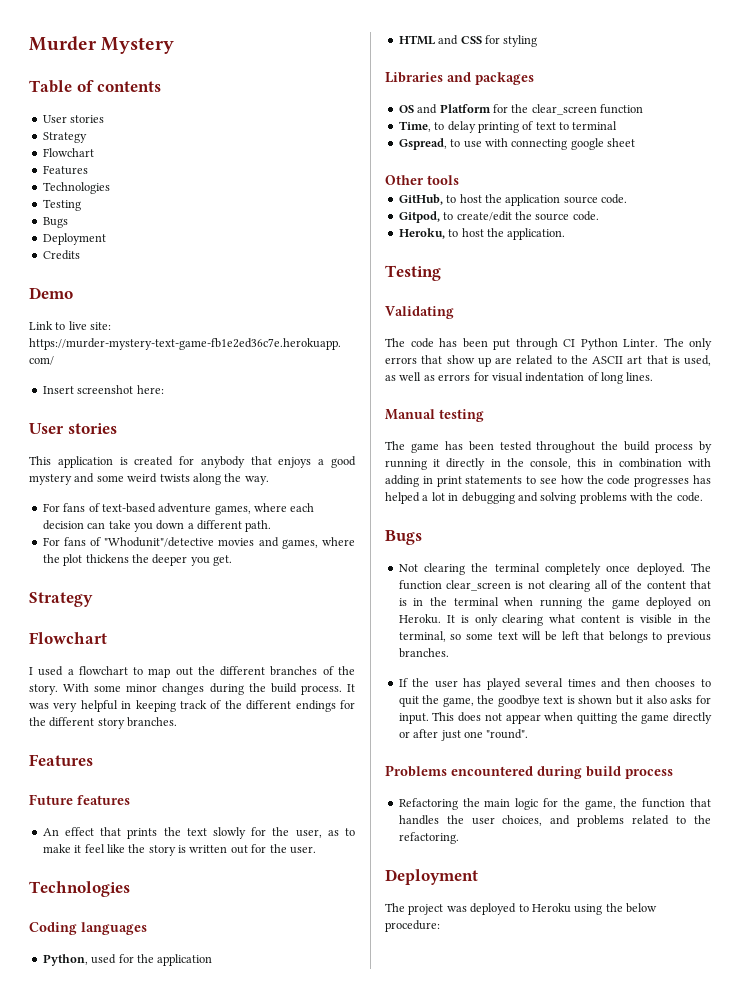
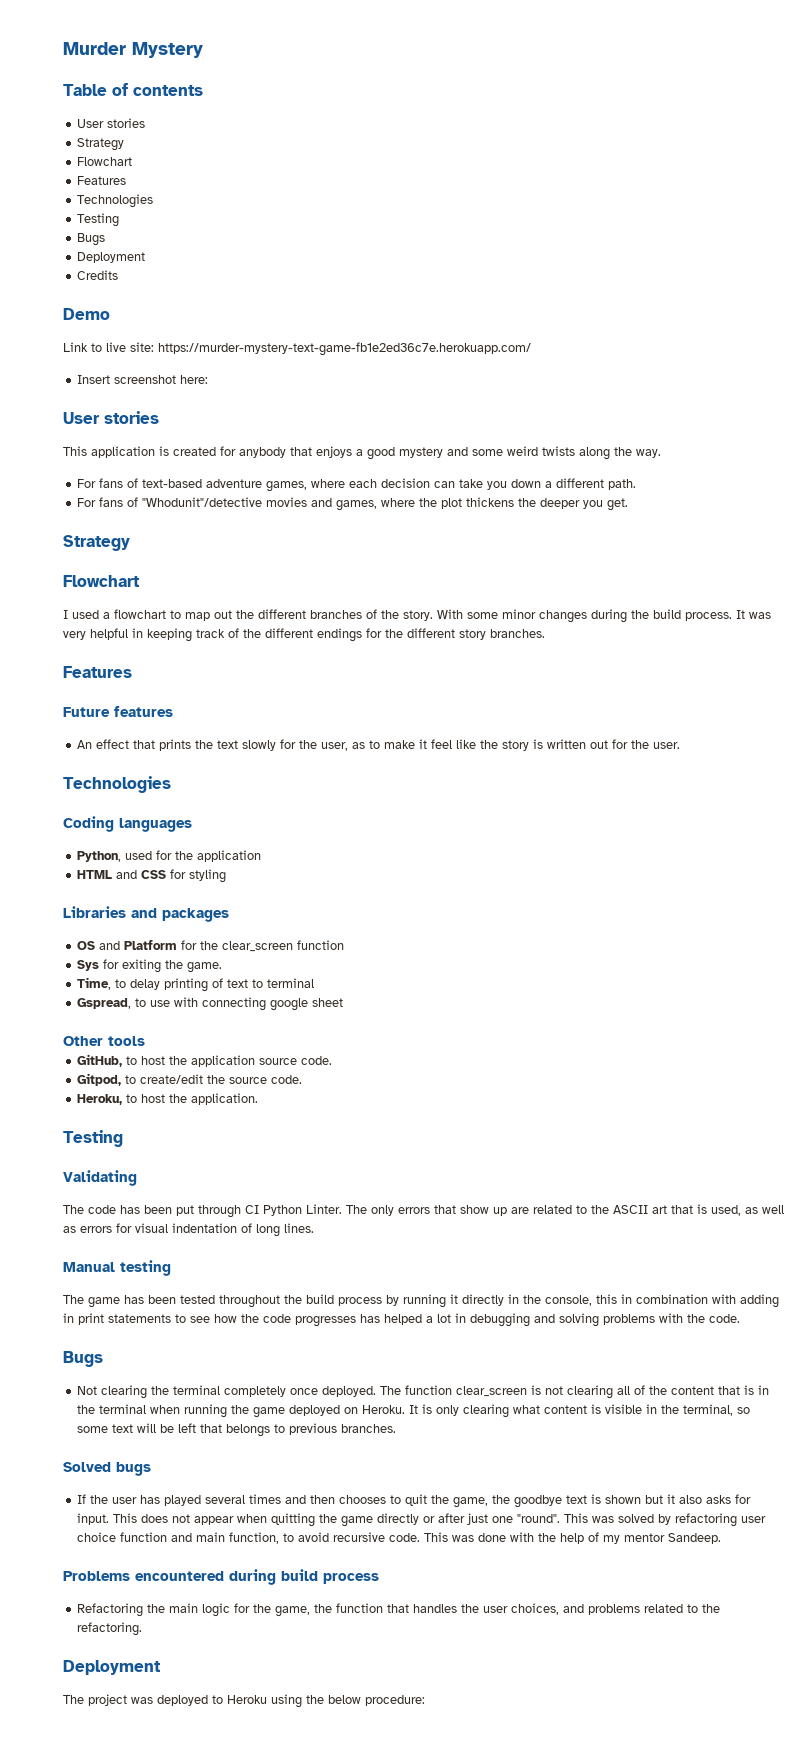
+ Sys for exiting the game.
+ Solved bugs
+ This was solved by refactoring user choice function and main function, to avoid recursive code. This was done with the help of my mentor Sandeep.

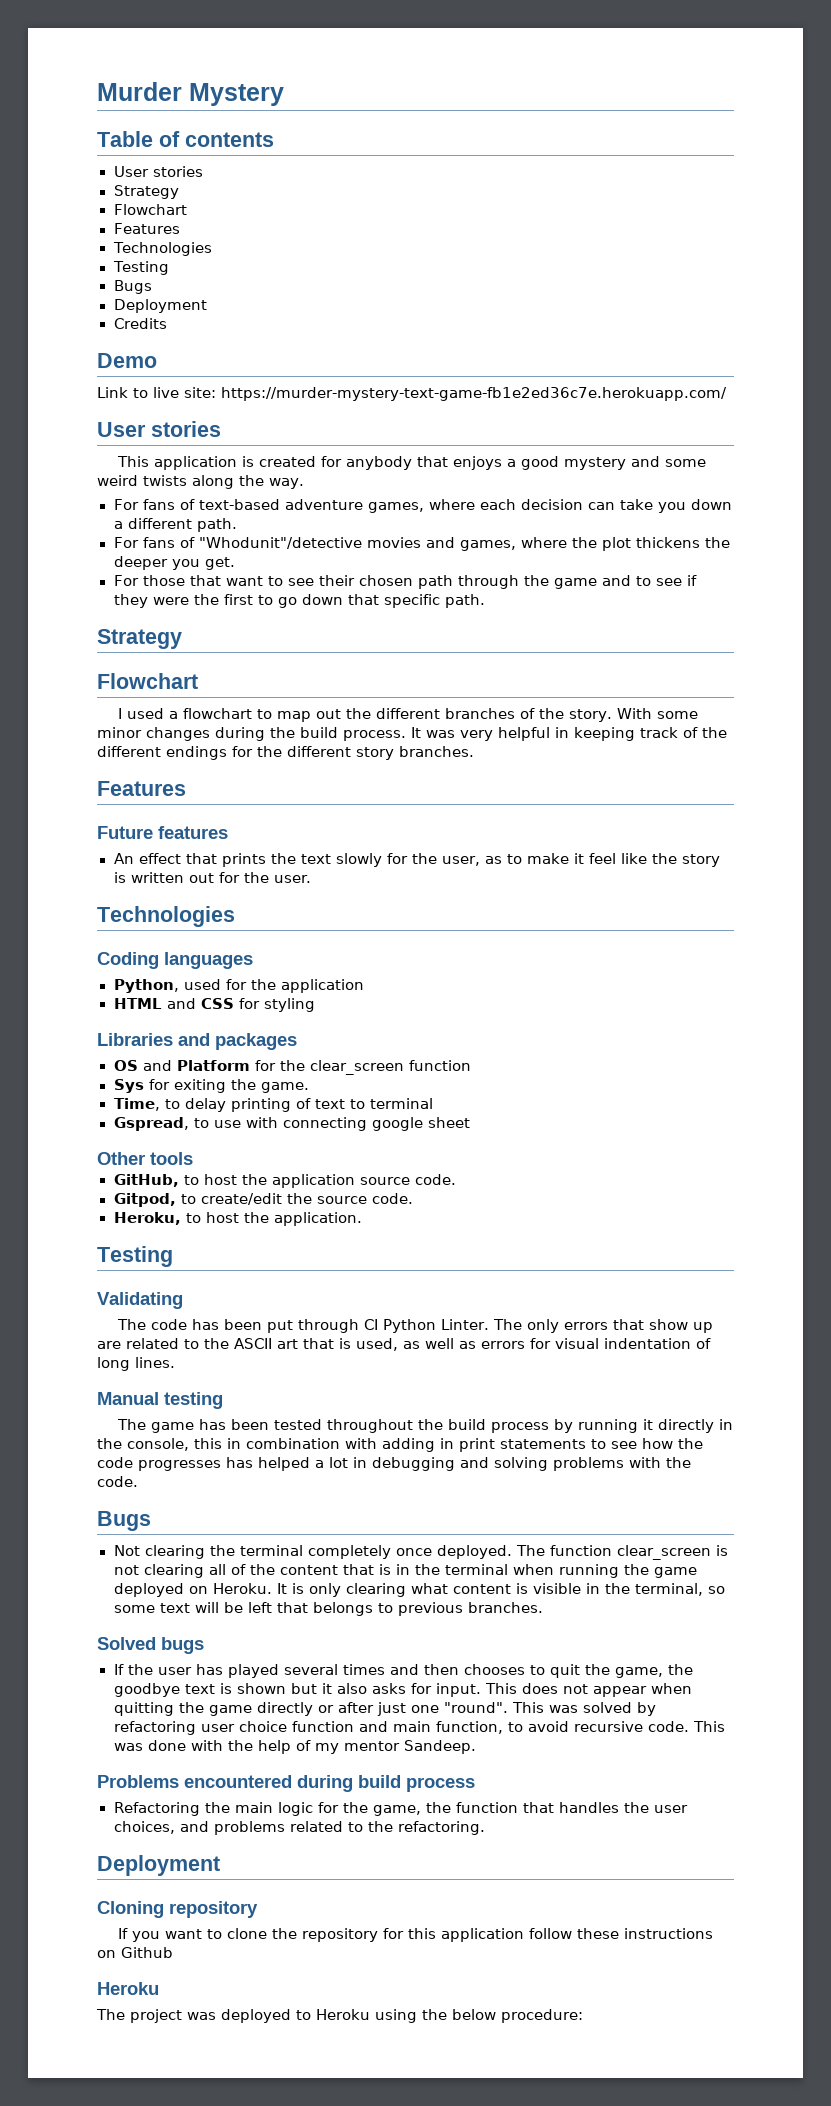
- Insert screenshot here:
+ For those that want to see their chosen path through the game and to see if they were the first to go down that specific path.
+ Cloning repository
+ If you want to clone the repository for this application follow these instructions on Github
+ Heroku

